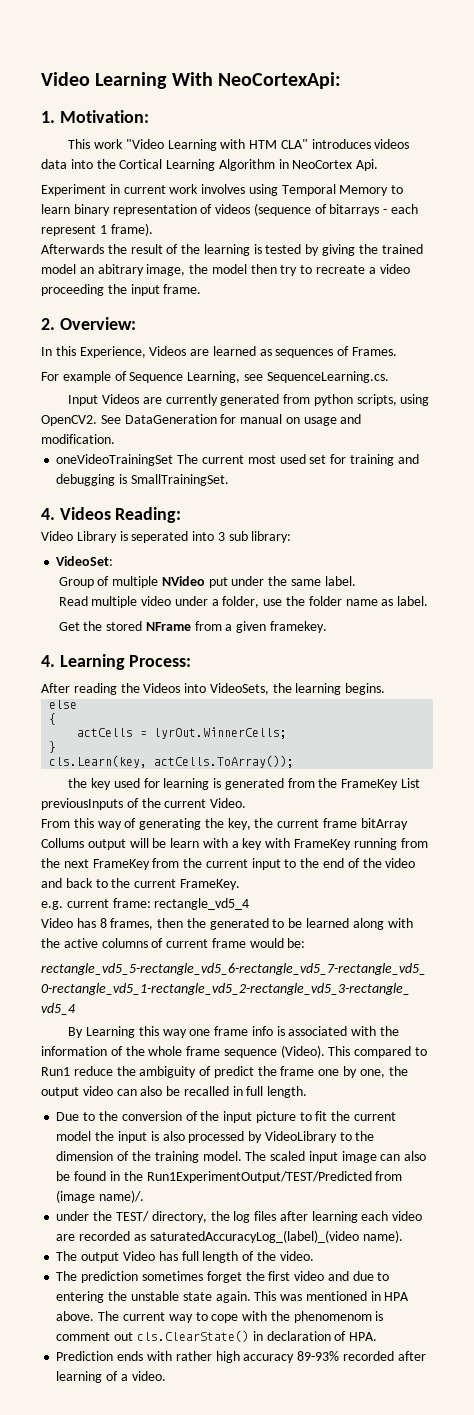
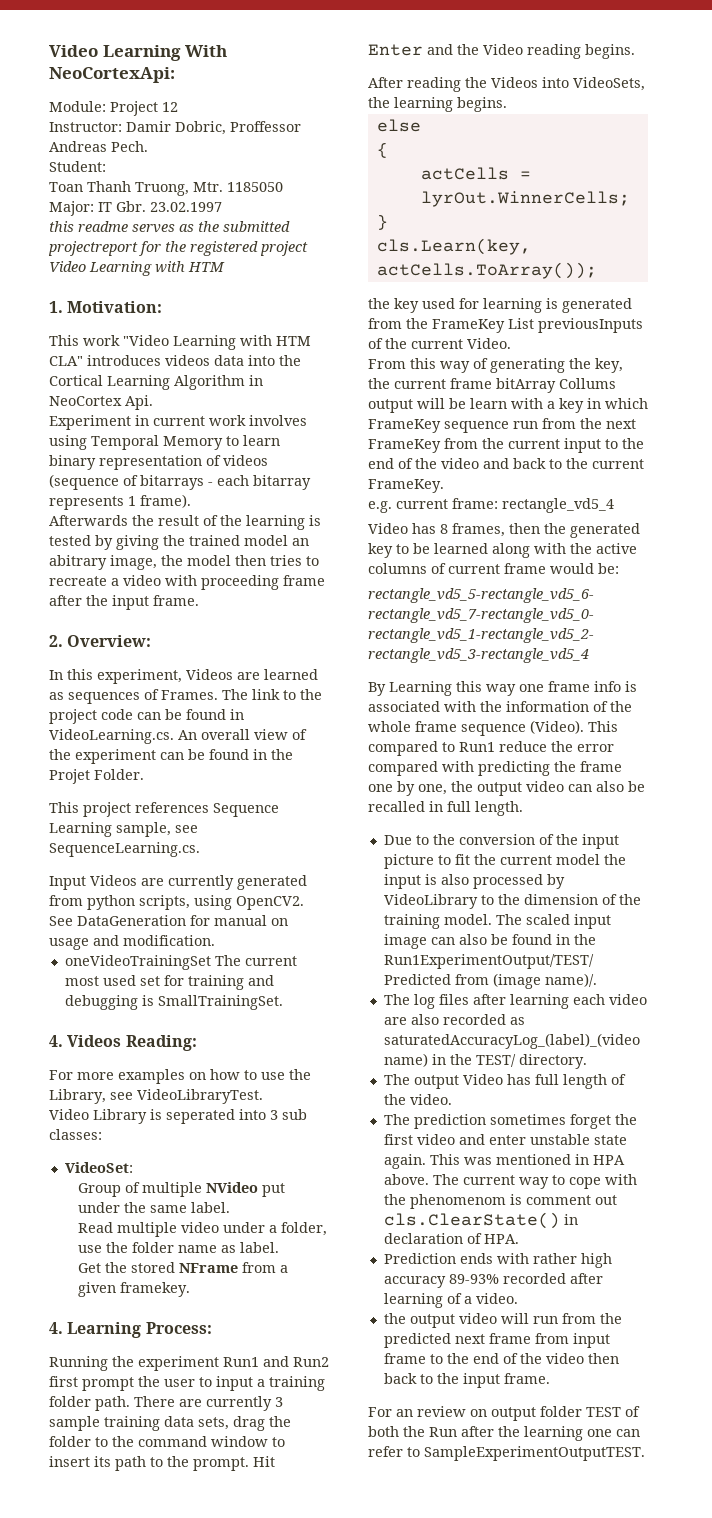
+ Module: Project 12
+ Instructor: Damir Dobric, Proffessor Andreas Pech.
+ Student:
+ Toan Thanh Truong, Mtr. 1185050 Major: IT Gbr. 23.02.1997
+ this readme serves as the submitted projectreport for the registered project Video Learning with HTM
- Experiment in current work involves using Temporal Memory to learn binary representation of videos (sequence of bitarrays - each represent 1 frame).
+ Experiment in current work involves using Temporal Memory to learn binary representation of videos (sequence of bitarrays - each bitarray represents 1 frame).
- Afterwards the result of the learning is tested by giving the trained model an abitrary image, the model then try to recreate a video proceeding the input frame.
+ Afterwards the result of the learning is tested by giving the trained model an abitrary image, the model then tries to recreate a video with proceeding frame after the input frame.
- In this Experience, Videos are learned as sequences of Frames.
- For example of Sequence Learning, see SequenceLearning.cs.
+ In this experiment, Videos are learned as sequences of Frames. The link to the project code can be found in VideoLearning.cs. An overall view of the experiment can be found in the Projet Folder.
+ This project references Sequence Learning sample, see SequenceLearning.cs.
+ For more examples on how to use the Library, see VideoLibraryTest.
- Video Library is seperated into 3 sub library:
+ Video Library is seperated into 3 sub classes:
+ Running the experiment Run1 and Run2 first prompt the user to input a training folder path. There are currently 3 sample training data sets, drag the folder to the command window to insert its path to the prompt. Hit Enter and the Video reading begins.
- From this way of generating the key, the current frame bitArray Collums output will be learn with a key with FrameKey running from the next FrameKey from the current input to the end of the video and back to the current FrameKey.
+ From this way of generating the key, the current frame bitArray Collums output will be learn with a key in which FrameKey sequence run from the next FrameKey from the current input to the end of the video and back to the current FrameKey.
- Video has 8 frames, then the generated to be learned along with the active columns of current frame would be:
+ Video has 8 frames, then the generated key to be learned along with the active columns of current frame would be:
- This compared to Run1 reduce the ambiguity of predict the frame one by one, the output video can also be recalled in full length.
+ This compared to Run1 reduce the error compared with predicting the frame one by one, the output video can also be recalled in full length.
- under the TEST/ directory, the log files after learning each video are recorded as saturatedAccuracyLog_(label)_(video name).
+ The log files after learning each video are also recorded as saturatedAccuracyLog_(label)_(video name) in the TEST/ directory.
- The prediction sometimes forget the first video and due to entering the unstable state again.
+ The prediction sometimes forget the first video and enter unstable state again.
+ the output video will run from the predicted next frame from input frame to the end of the video then back to the input frame.
+ For an review on output folder TEST of both the Run after the learning one can refer to SampleExperimentOutputTEST.

